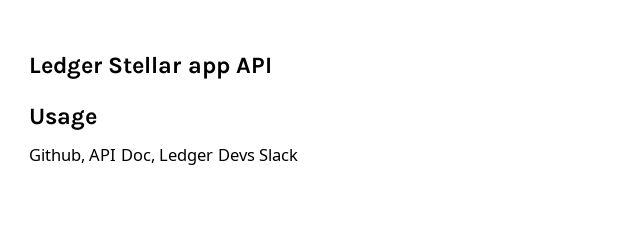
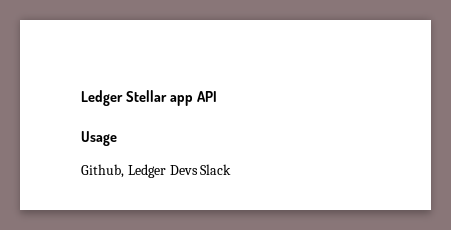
- Github, API Doc, Ledger Devs Slack
+ Github, Ledger Devs Slack

